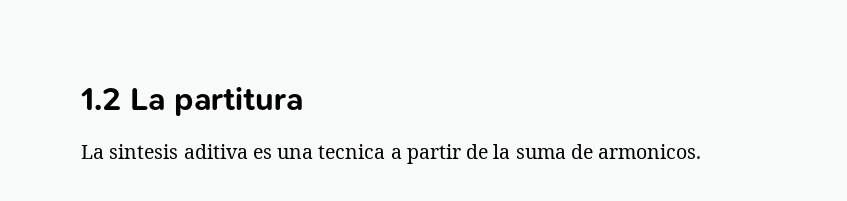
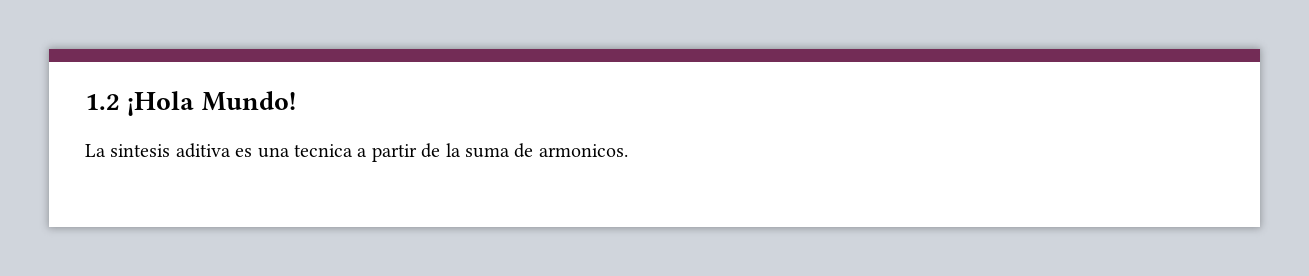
- 1.2 La partitura
+ 1.2 ¡Hola Mundo!

